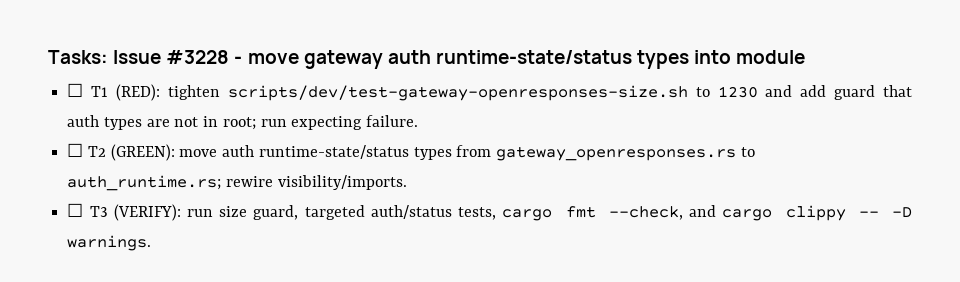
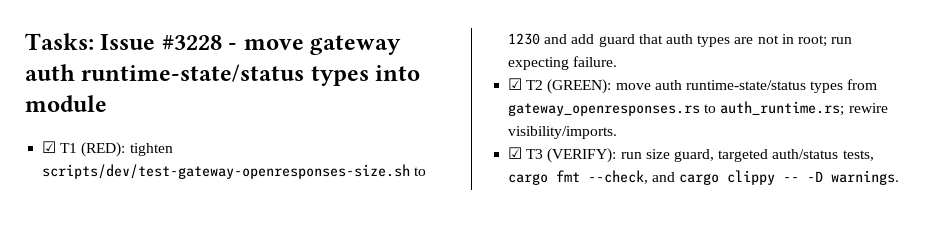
- ☐ T1 (RED): tighten scripts/dev/test-gateway-openresponses-size.sh to 1230 and add guard that auth types are not in root; run expecting failure.
+ ☑ T1 (RED): tighten scripts/dev/test-gateway-openresponses-size.sh to 1230 and add guard that auth types are not in root; run expecting failure.
- ☐ T2 (GREEN): move auth runtime-state/status types from gateway_openresponses.rs to auth_runtime.rs; rewire visibility/imports.
+ ☑ T2 (GREEN): move auth runtime-state/status types from gateway_openresponses.rs to auth_runtime.rs; rewire visibility/imports.
- ☐ T3 (VERIFY): run size guard, targeted auth/status tests, cargo fmt --check, and cargo clippy -- -D warnings.
+ ☑ T3 (VERIFY): run size guard, targeted auth/status tests, cargo fmt --check, and cargo clippy -- -D warnings.

